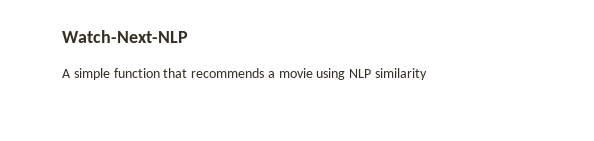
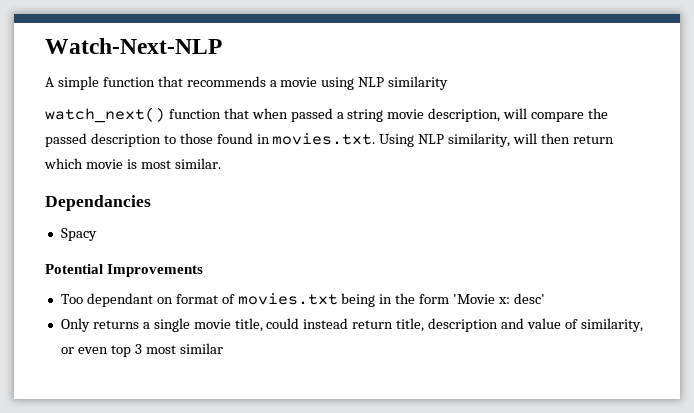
+ watch_next() function that when passed a string movie description, will compare the passed description to those found in movies.txt. Using NLP similarity, will then return which movie is most similar.
+ Dependancies
+ Spacy
+ Potential Improvements
+ Too dependant on format of movies.txt being in the form 'Movie x: desc'
+ Only returns a single movie title, could instead return title, description and value of similarity, or even top 3 most similar

